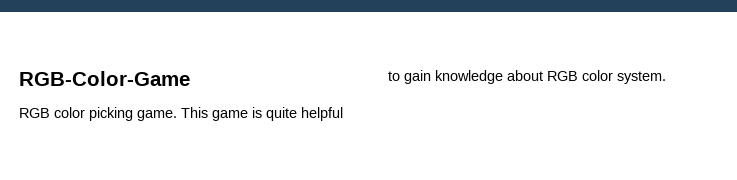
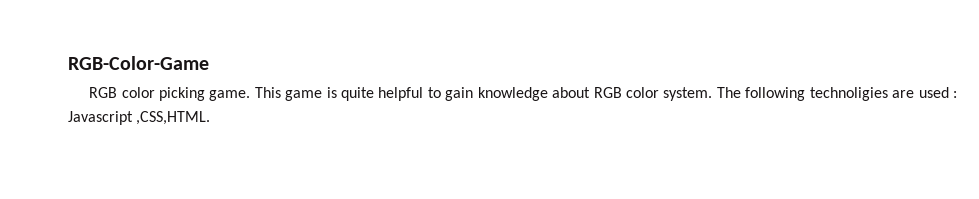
+ The following technoligies are used : Javascript ,CSS,HTML.

